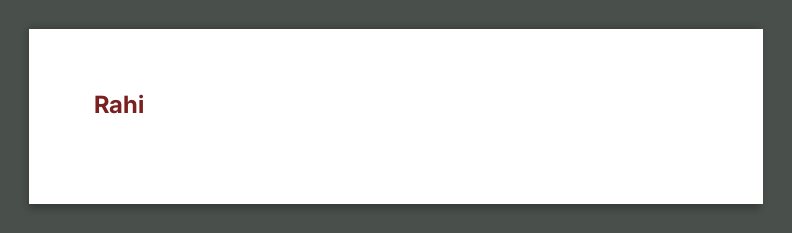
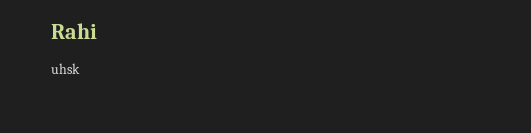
+ uhsk

